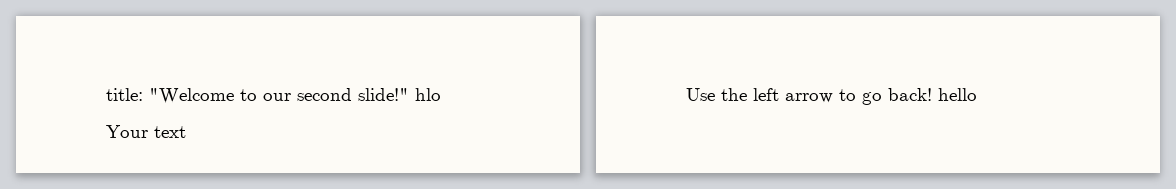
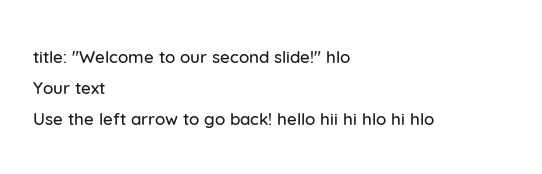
- Use the left arrow to go back! hello
+ Use the left arrow to go back! hello hii hi hlo hi hlo

